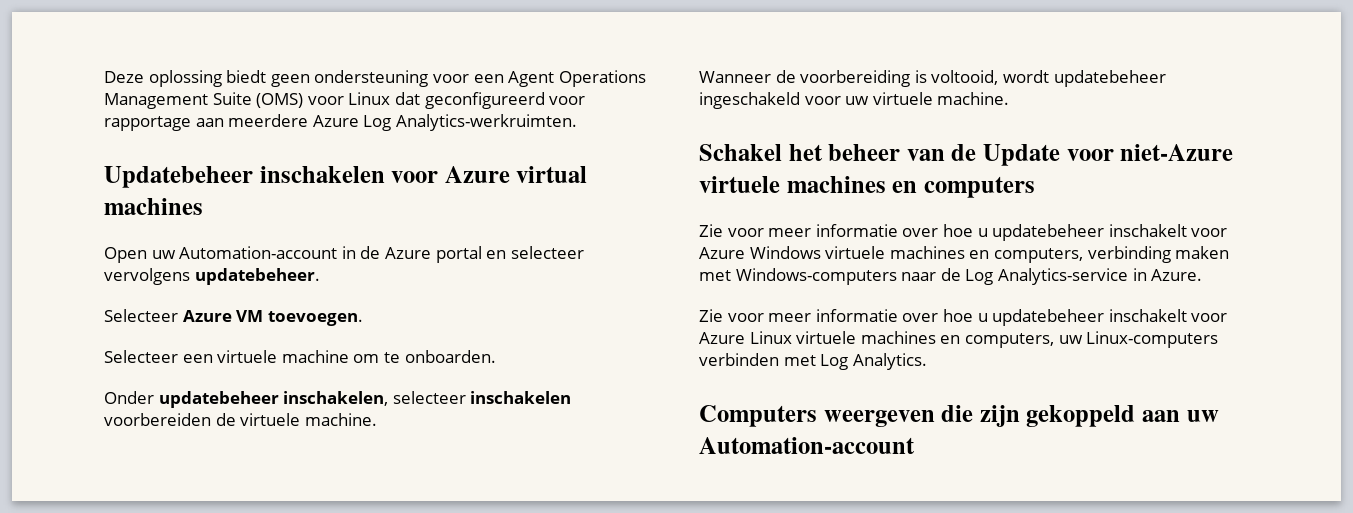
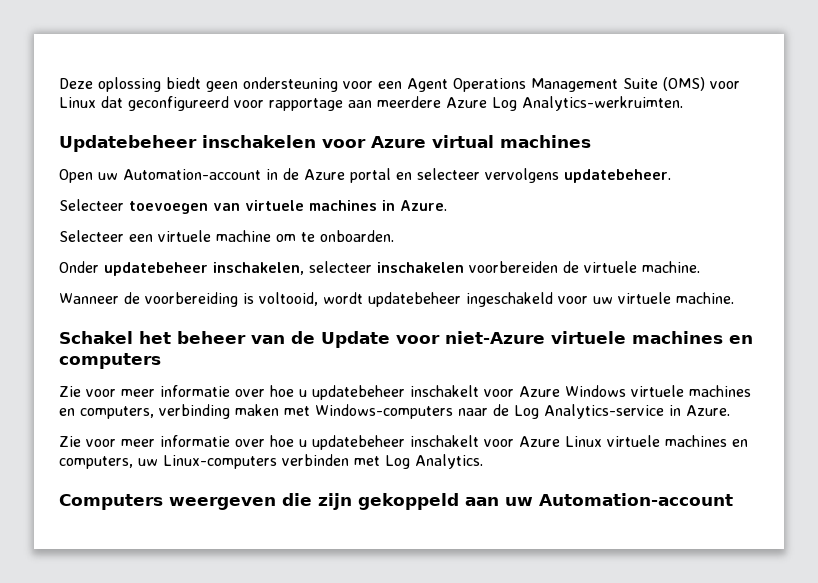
- Selecteer Azure VM toevoegen.
+ Selecteer toevoegen van virtuele machines in Azure.

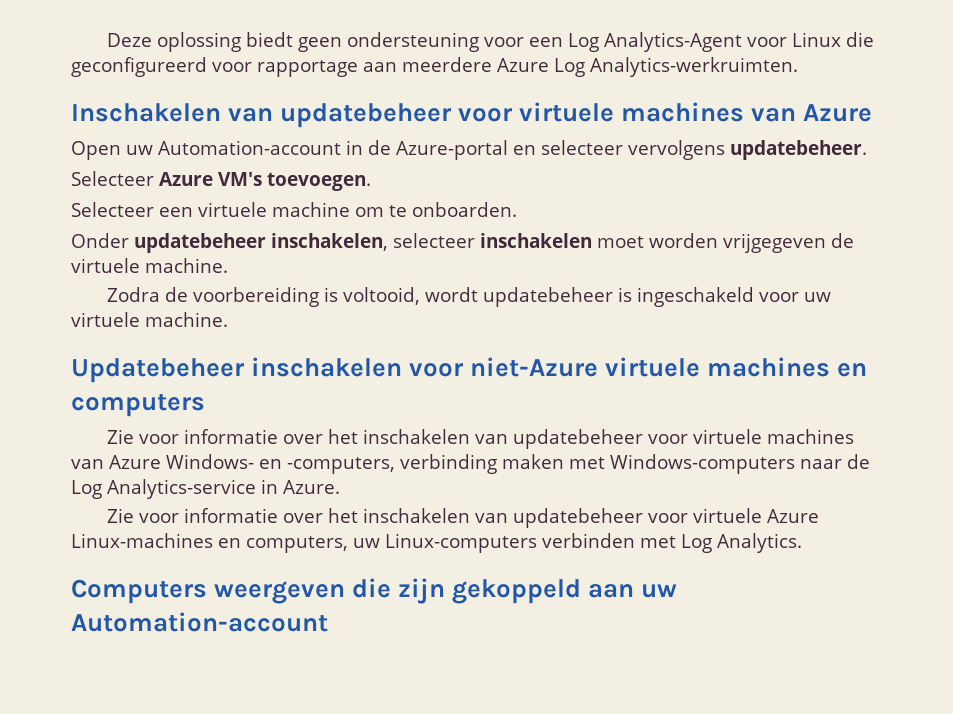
- Deze oplossing biedt geen ondersteuning voor een Agent Operations Management Suite (OMS) voor Linux dat geconfigureerd voor rapportage aan meerdere Azure Log Analytics-werkruimten.
+ Deze oplossing biedt geen ondersteuning voor een Log Analytics-Agent voor Linux die geconfigureerd voor rapportage aan meerdere Azure Log Analytics-werkruimten.
- Updatebeheer inschakelen voor Azure virtual machines
+ Inschakelen van updatebeheer voor virtuele machines van Azure
- Open uw Automation-account in de Azure portal en selecteer vervolgens updatebeheer.
+ Open uw Automation-account in de Azure-portal en selecteer vervolgens updatebeheer.
- Selecteer toevoegen van virtuele machines in Azure.
+ Selecteer Azure VM's toevoegen.
- Onder updatebeheer inschakelen, selecteer inschakelen voorbereiden de virtuele machine.
+ Onder updatebeheer inschakelen, selecteer inschakelen moet worden vrijgegeven de virtuele machine.
- Wanneer de voorbereiding is voltooid, wordt updatebeheer ingeschakeld voor uw virtuele machine.
+ Zodra de voorbereiding is voltooid, wordt updatebeheer is ingeschakeld voor uw virtuele machine.
- Schakel het beheer van de Update voor niet-Azure virtuele machines en computers
+ Updatebeheer inschakelen voor niet-Azure virtuele machines en computers
- Zie voor meer informatie over hoe u updatebeheer inschakelt voor Azure Windows virtuele machines en computers, verbinding maken met Windows-computers naar de Log Analytics-service in Azure.
+ Zie voor informatie over het inschakelen van updatebeheer voor virtuele machines van Azure Windows- en -computers, verbinding maken met Windows-computers naar de Log Analytics-service in Azure.
- Zie voor meer informatie over hoe u updatebeheer inschakelt voor Azure Linux virtuele machines en computers, uw Linux-computers verbinden met Log Analytics.
+ Zie voor informatie over het inschakelen van updatebeheer voor virtuele Azure Linux-machines en computers, uw Linux-computers verbinden met Log Analytics.

